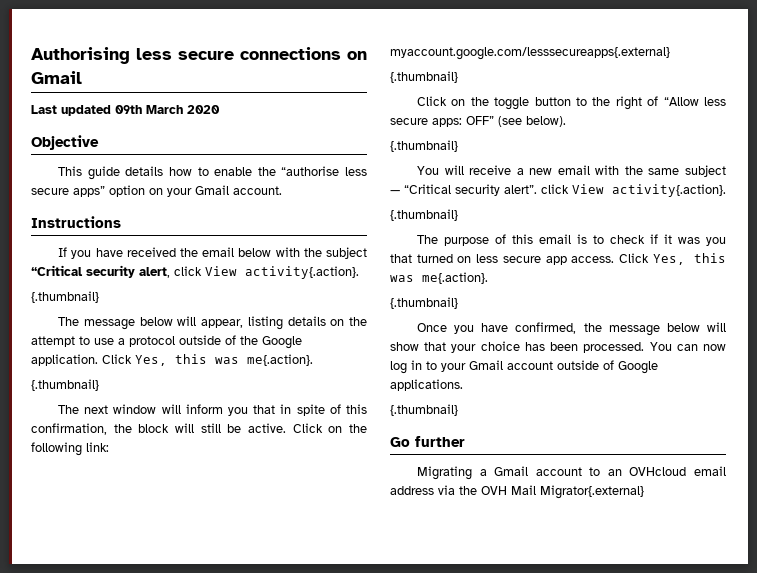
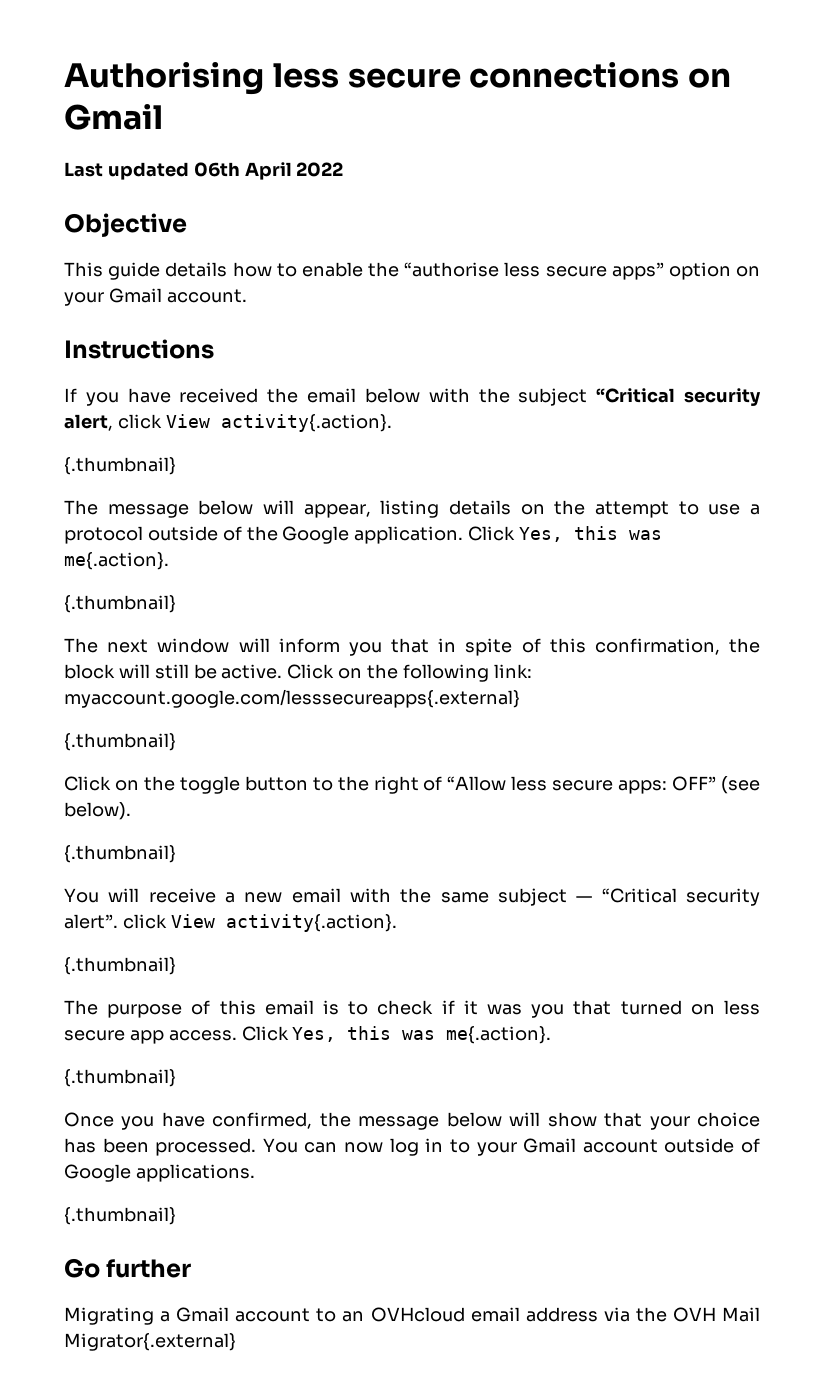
- Last updated 09th March 2020
+ Last updated 06th April 2022

